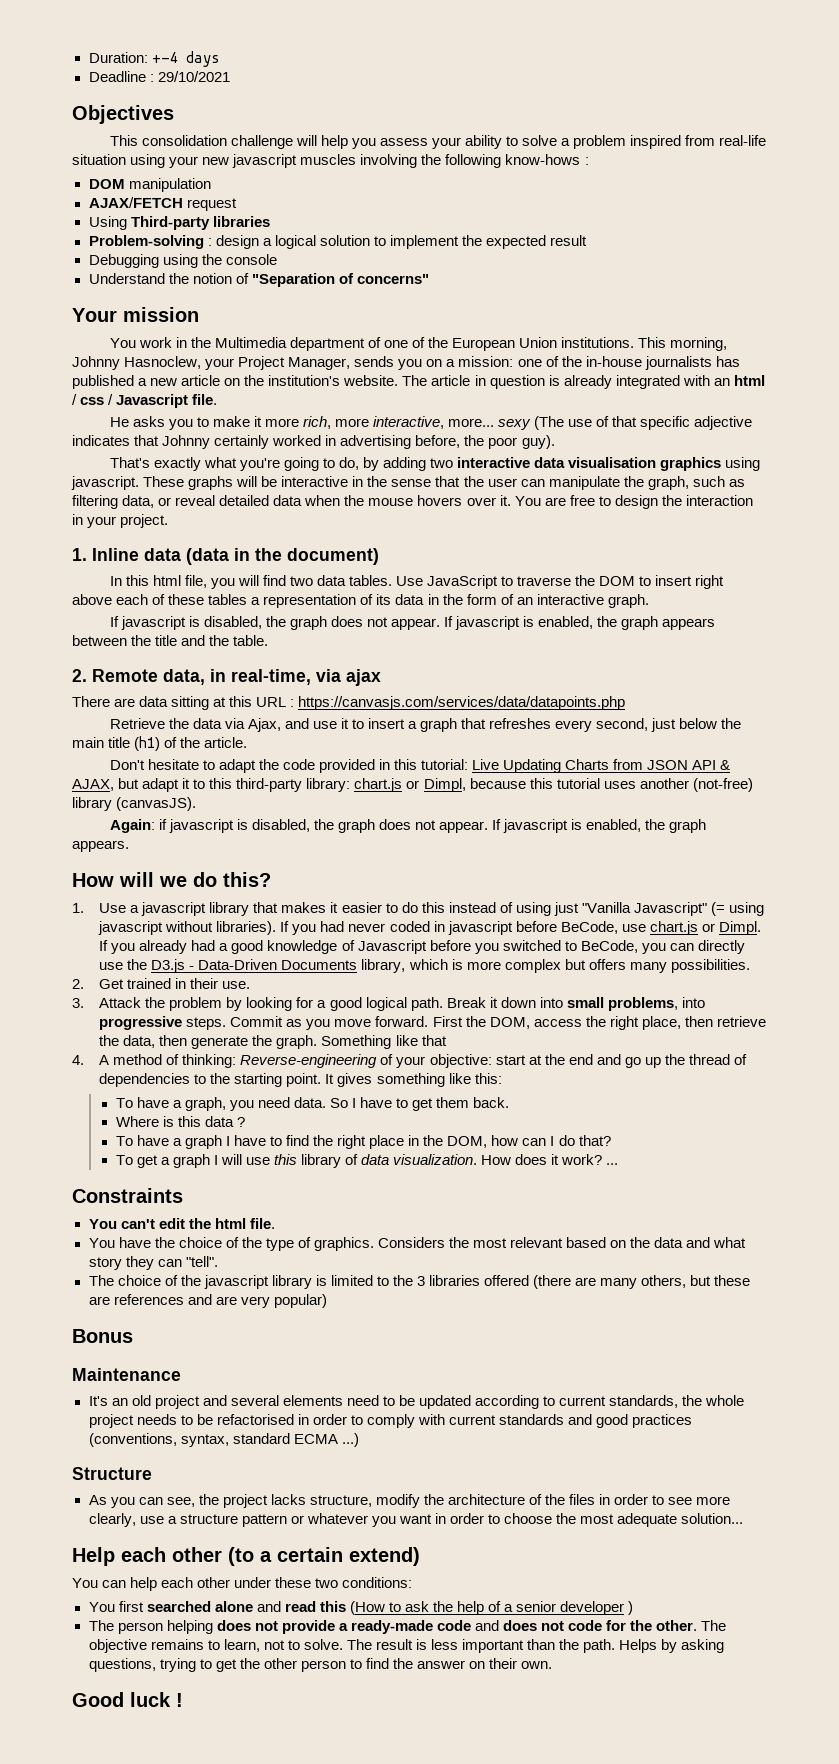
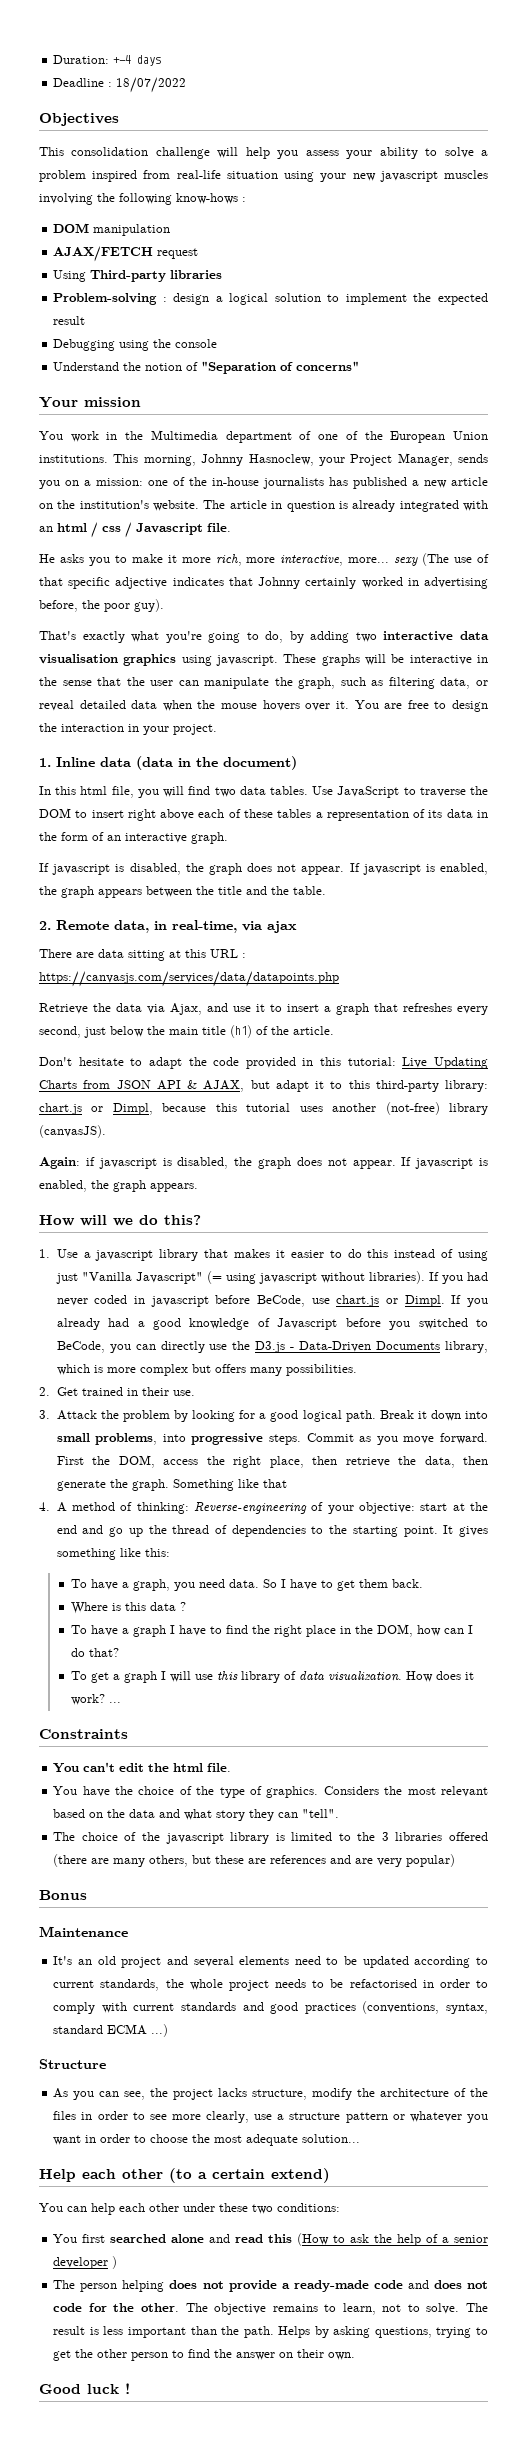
- Deadline : 29/10/2021
+ Deadline : 18/07/2022

